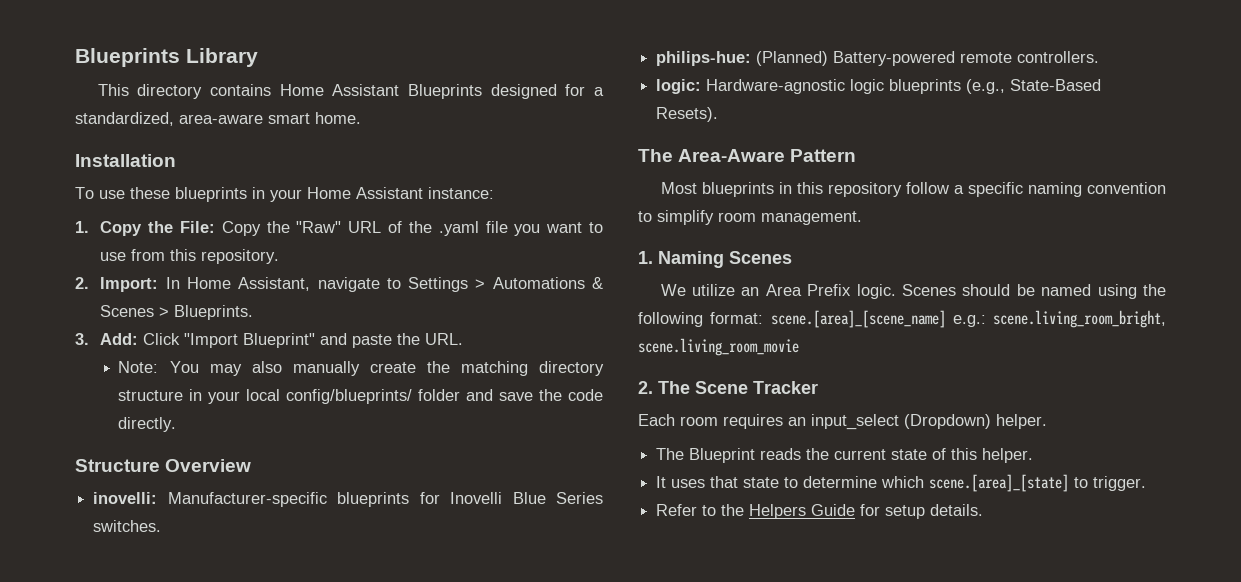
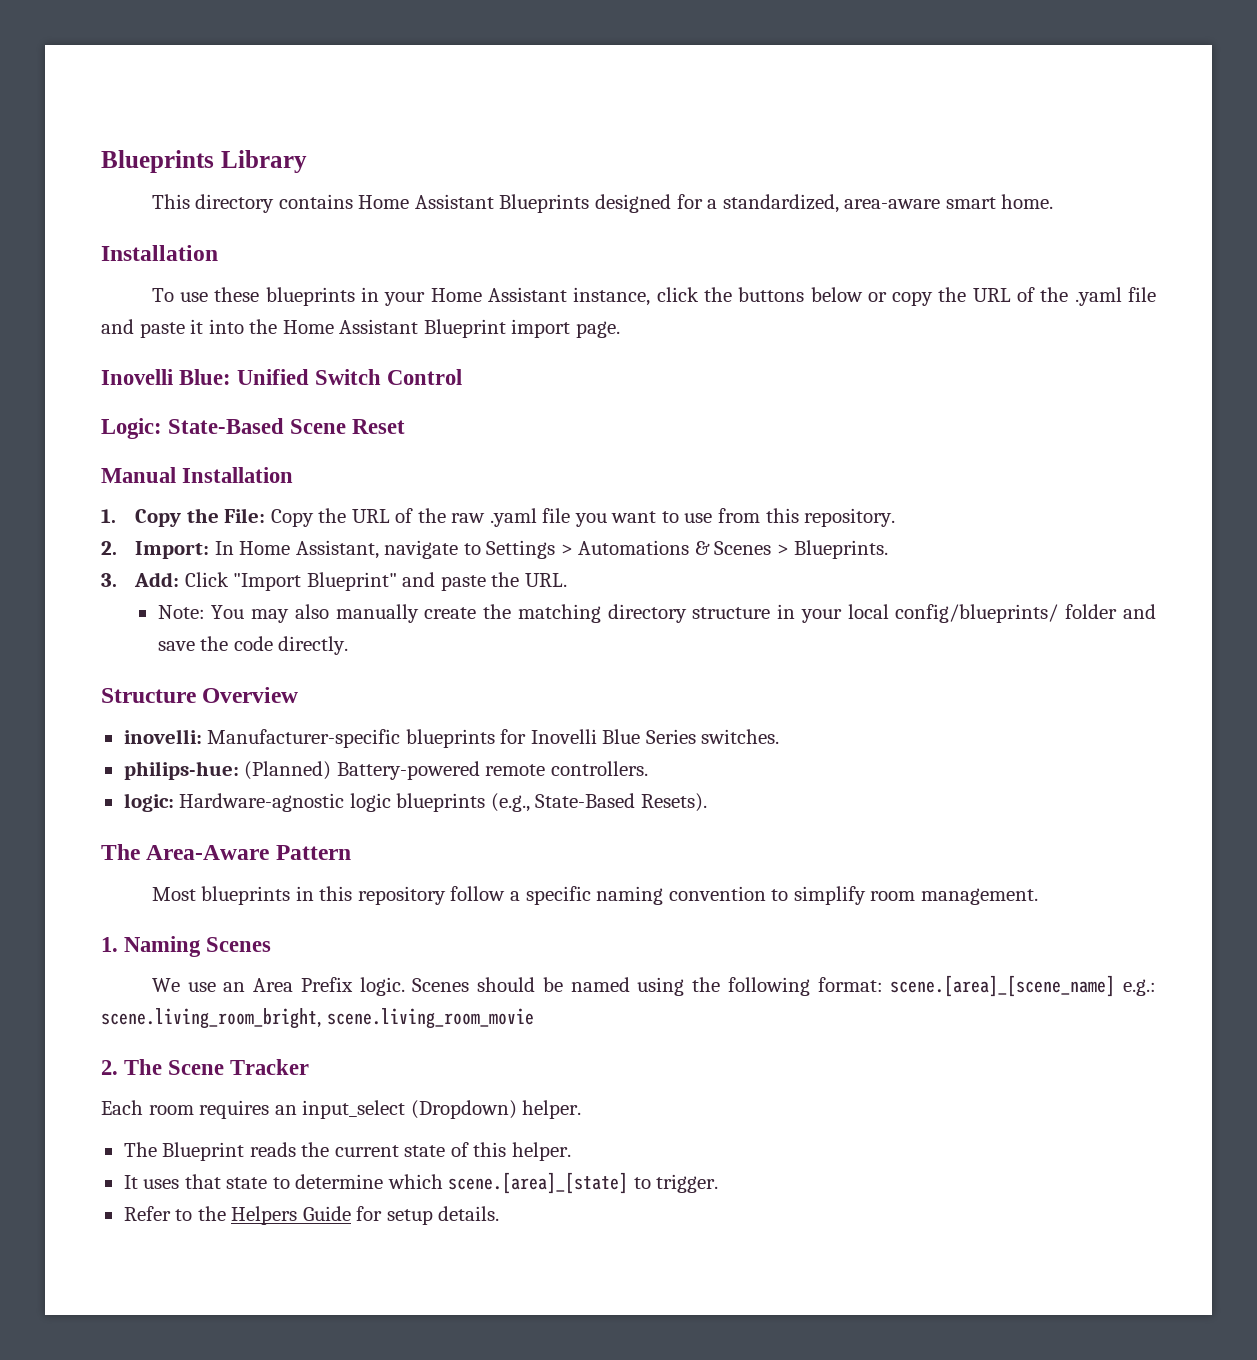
- To use these blueprints in your Home Assistant instance:
+ To use these blueprints in your Home Assistant instance, click the buttons below or copy the URL of the .yaml file and paste it into the Home Assistant Blueprint import page.
+ Inovelli Blue: Unified Switch Control
+ Logic: State-Based Scene Reset
+ Manual Installation
- 1. Copy the File: Copy the "Raw" URL of the .yaml file you want to use from this repository.
+ 1. Copy the File: Copy the URL of the raw .yaml file you want to use from this repository.
- We utilize an Area Prefix logic.
+ We use an Area Prefix logic.

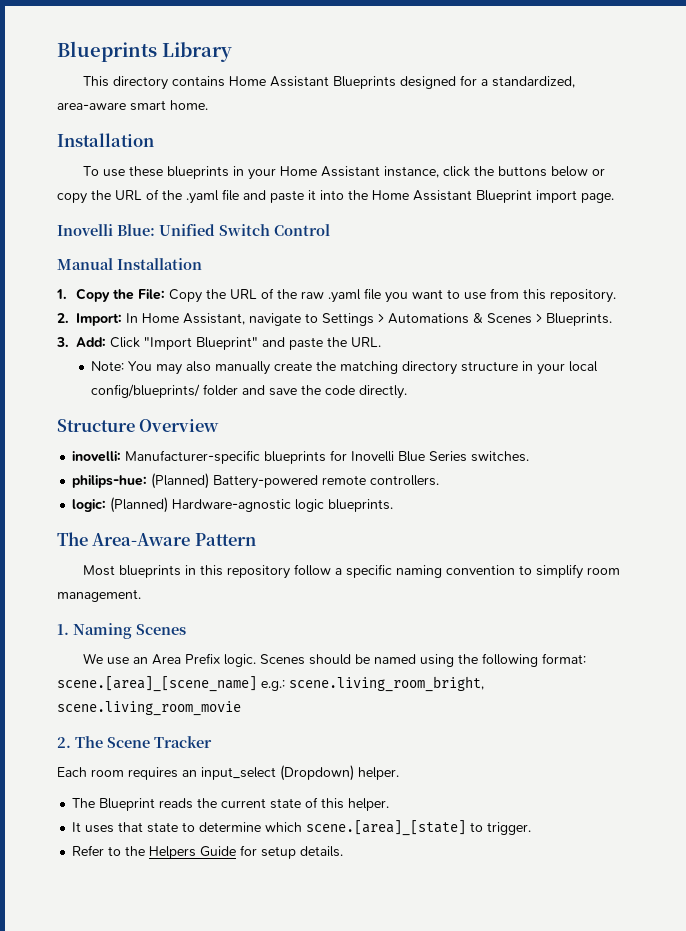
- Logic: State-Based Scene Reset
- logic: Hardware-agnostic logic blueprints (e.g., State-Based Resets).
+ logic: (Planned) Hardware-agnostic logic blueprints.

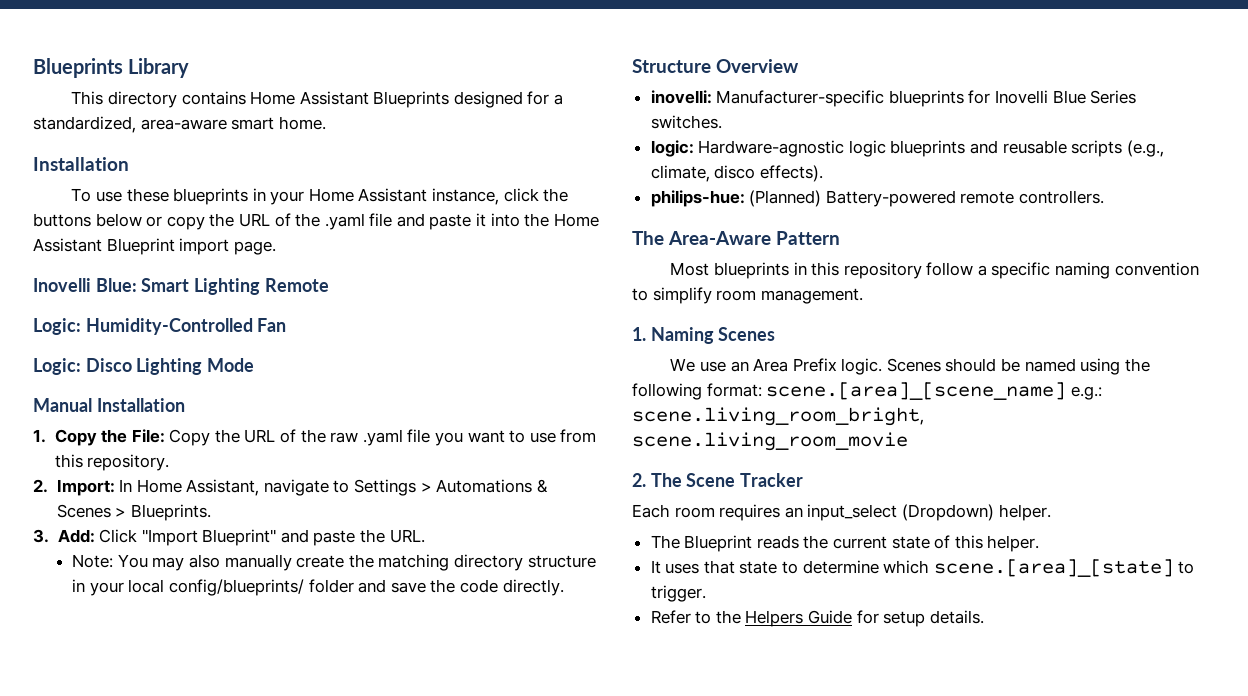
- Inovelli Blue: Unified Switch Control
+ Inovelli Blue: Smart Lighting Remote
+ Logic: Humidity-Controlled Fan
+ Logic: Disco Lighting Mode
+ logic: Hardware-agnostic logic blueprints and reusable scripts (e.g., climate, disco effects).
- logic: (Planned) Hardware-agnostic logic blueprints.

